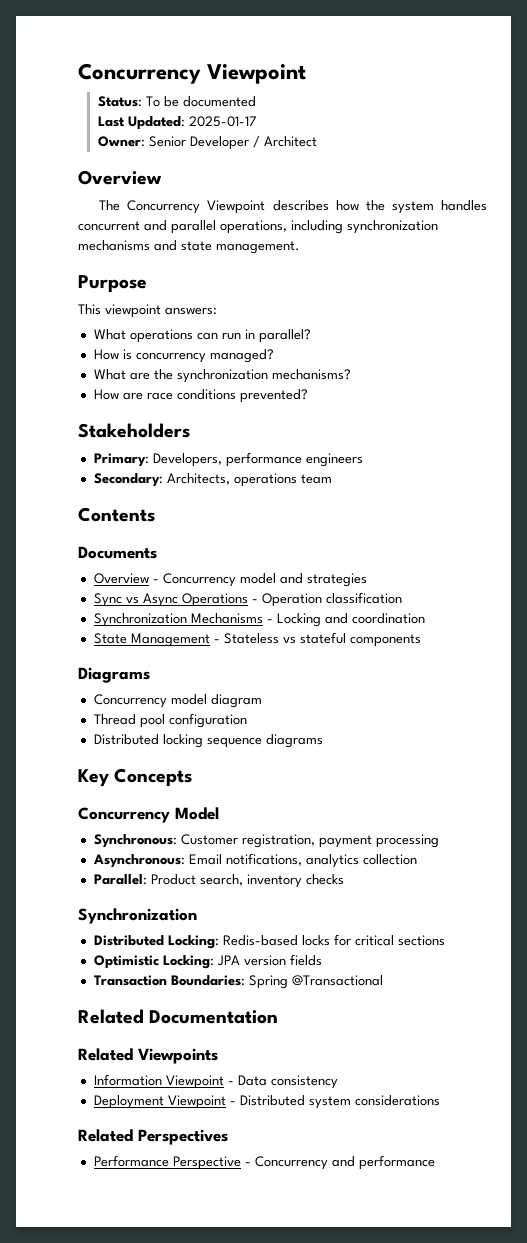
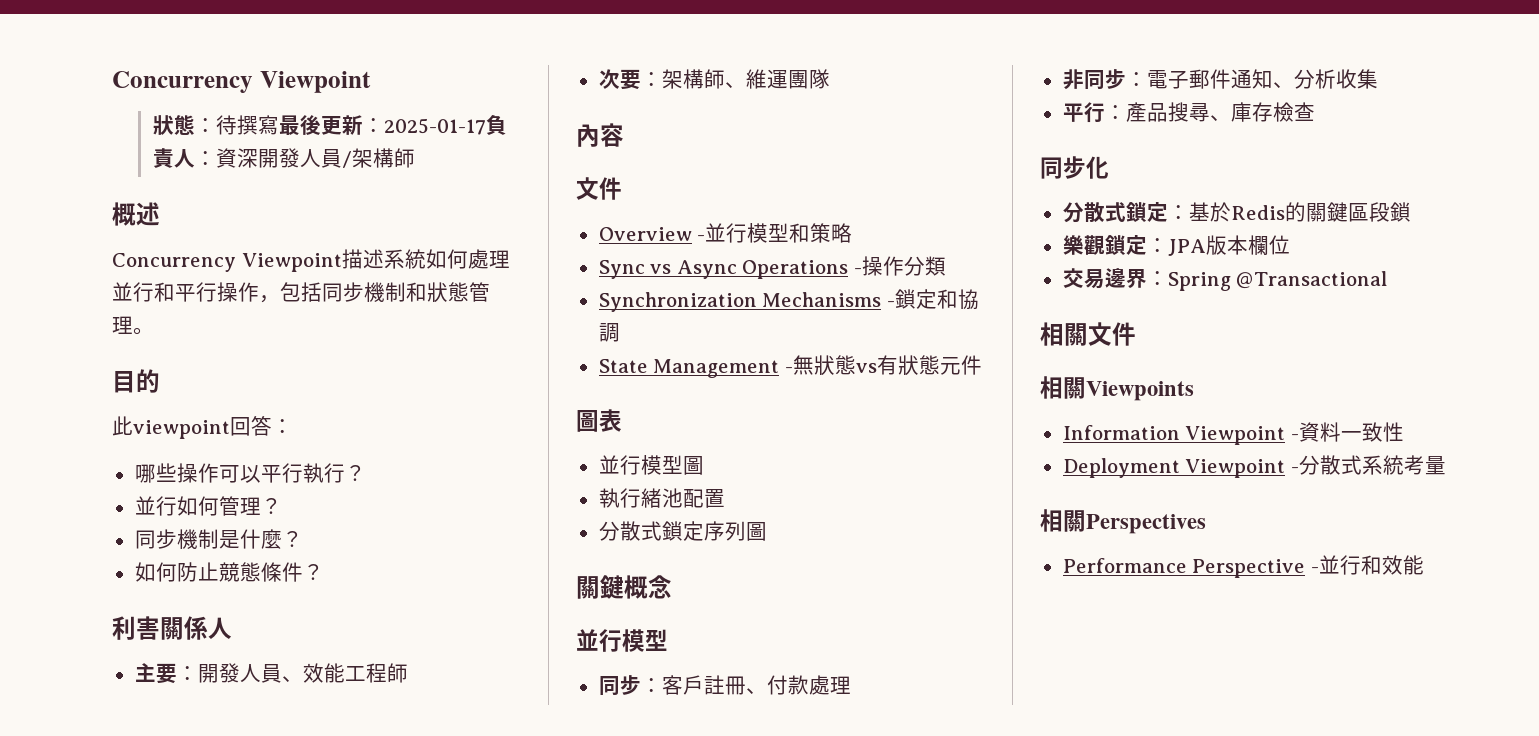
- Status: To be documented
- Last Updated: 2025-01-17
- Owner: Senior Developer / Architect
- Overview
- The Concurrency Viewpoint describes how the system handles concurrent and parallel operations, including synchronization mechanisms and state management.
- Purpose
- This viewpoint answers:
- What operations can run in parallel?
- How is concurrency managed?
- What are the synchronization mechanisms?
- How are race conditions prevented?
- Stakeholders
- Primary: Developers, performance engineers
- Secondary: Architects, operations team
- Contents
- Documents
- Overview - Concurrency model and strategies
+ 狀態：待撰寫最後更新：2025-01-17負責人：資深開發人員/架構師
+ 概述
+ Concurrency Viewpoint描述系統如何處理並行和平行操作，包括同步機制和狀態管理。
+ 目的
+ 此viewpoint回答：
+ 哪些操作可以平行執行？
+ 並行如何管理？
+ 同步機制是什麼？
+ 如何防止競態條件？
+ 利害關係人
+ 主要：開發人員、效能工程師
+ 次要：架構師、維運團隊
+ 內容
+ 文件
+ Overview -並行模型和策略
- Sync vs Async Operations - Operation classification
+ Sync vs Async Operations -操作分類
- Synchronization Mechanisms - Locking and coordination
+ Synchronization Mechanisms -鎖定和協調
- State Management - Stateless vs stateful components
- Diagrams
- Concurrency model diagram
- Thread pool configuration
- Distributed locking sequence diagrams
- Key Concepts
- Concurrency Model
- Synchronous: Customer registration, payment processing
- Asynchronous: Email notifications, analytics collection
- Parallel: Product search, inventory checks
- Synchronization
- Distributed Locking: Redis-based locks for critical sections
- Optimistic Locking: JPA version fields
- Transaction Boundaries: Spring @Transactional
+ State Management -無狀態vs有狀態元件
+ 圖表
+ 並行模型圖
+ 執行緒池配置
+ 分散式鎖定序列圖
+ 關鍵概念
+ 並行模型
+ 同步：客戶註冊、付款處理
+ 非同步：電子郵件通知、分析收集
+ 平行：產品搜尋、庫存檢查
+ 同步化
+ 分散式鎖定：基於Redis的關鍵區段鎖
+ 樂觀鎖定：JPA版本欄位
+ 交易邊界：Spring @Transactional
- Related Documentation
- Related Viewpoints
+ 相關文件
+ 相關Viewpoints
- Information Viewpoint - Data consistency
+ Information Viewpoint -資料一致性
- Deployment Viewpoint - Distributed system considerations
- Related Perspectives
+ Deployment Viewpoint -分散式系統考量
+ 相關Perspectives
- Performance Perspective - Concurrency and performance
+ Performance Perspective -並行和效能

